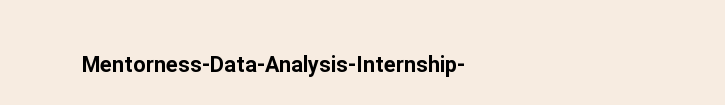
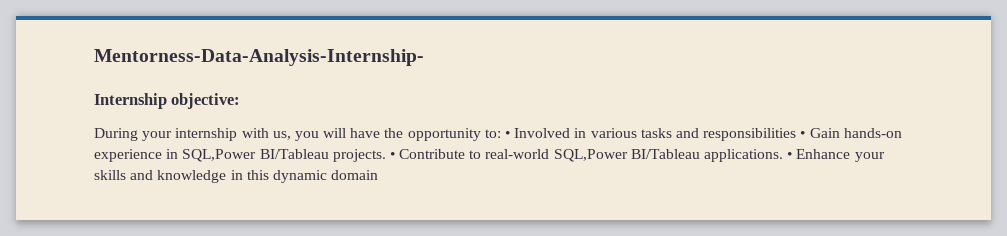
+ Internship objective:
+ During your internship with us, you will have the opportunity to: • Involved in various tasks and responsibilities • Gain hands-on experience in SQL,Power BI/Tableau projects. • Contribute to real-world SQL,Power BI/Tableau applications. • Enhance your skills and knowledge in this dynamic domain

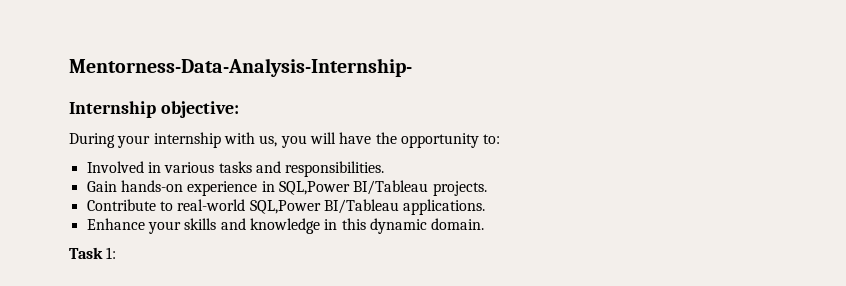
- During your internship with us, you will have the opportunity to: • Involved in various tasks and responsibilities • Gain hands-on experience in SQL,Power BI/Tableau projects. • Contribute to real-world SQL,Power BI/Tableau applications. • Enhance your skills and knowledge in this dynamic domain
+ During your internship with us, you will have the opportunity to:
+ Involved in various tasks and responsibilities.
+ Gain hands-on experience in SQL,Power BI/Tableau projects.
+ Contribute to real-world SQL,Power BI/Tableau applications.
+ Enhance your skills and knowledge in this dynamic domain.
+ Task 1:

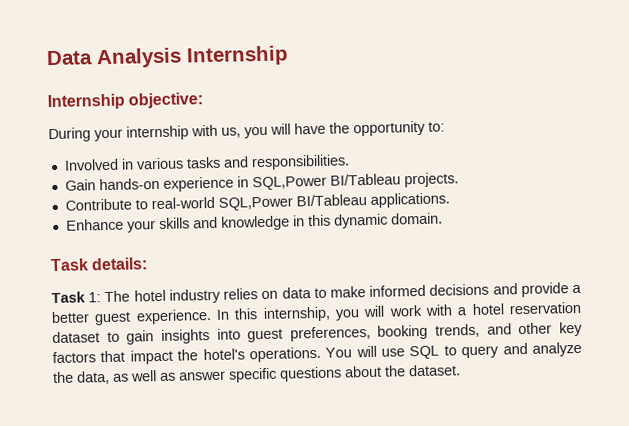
- Mentorness-Data-Analysis-Internship-
+ Data Analysis Internship
+ Task details:
- Task 1:
+ Task 1: The hotel industry relies on data to make informed decisions and provide a better guest experience. In this internship, you will work with a hotel reservation dataset to gain insights into guest preferences, booking trends, and other key factors that impact the hotel's operations. You will use SQL to query and analyze the data, as well as answer specific questions about the dataset.

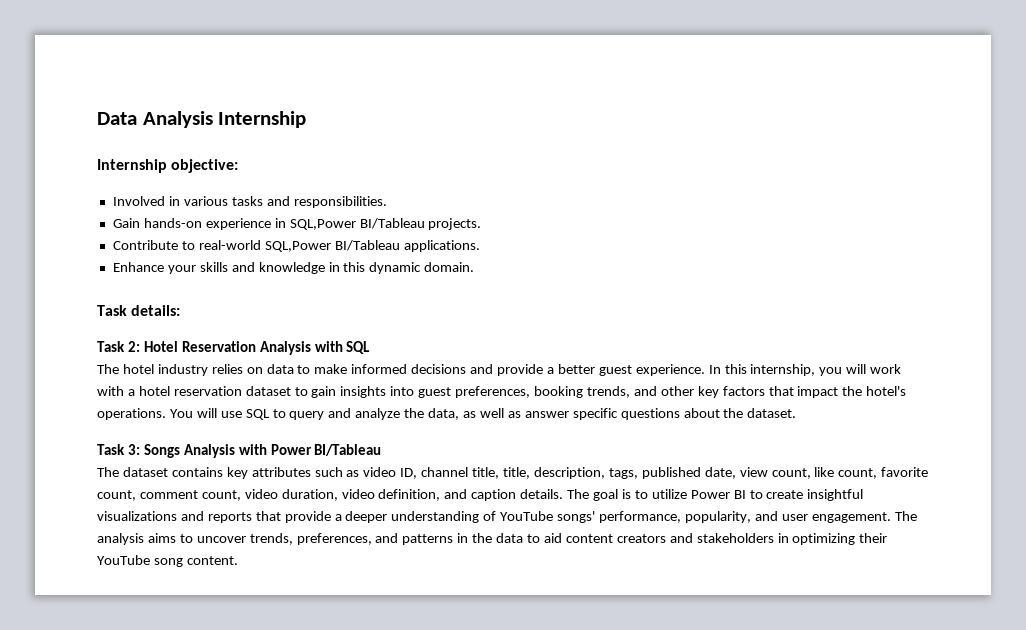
- During your internship with us, you will have the opportunity to:
- Task 1: The hotel industry relies on data to make informed decisions and provide a better guest experience.
+ Task 2: Hotel Reservation Analysis with SQL
+ The hotel industry relies on data to make informed decisions and provide a better guest experience.
+ Task 3: Songs Analysis with Power BI/Tableau
+ The dataset contains key attributes such as video ID, channel title, title, description, tags, published date, view count, like count, favorite count, comment count, video duration, video definition, and caption details. The goal is to utilize Power BI to create insightful visualizations and reports that provide a deeper understanding of YouTube songs' performance, popularity, and user engagement. The analysis aims to uncover trends, preferences, and patterns in the data to aid content creators and stakeholders in optimizing their YouTube song content.

